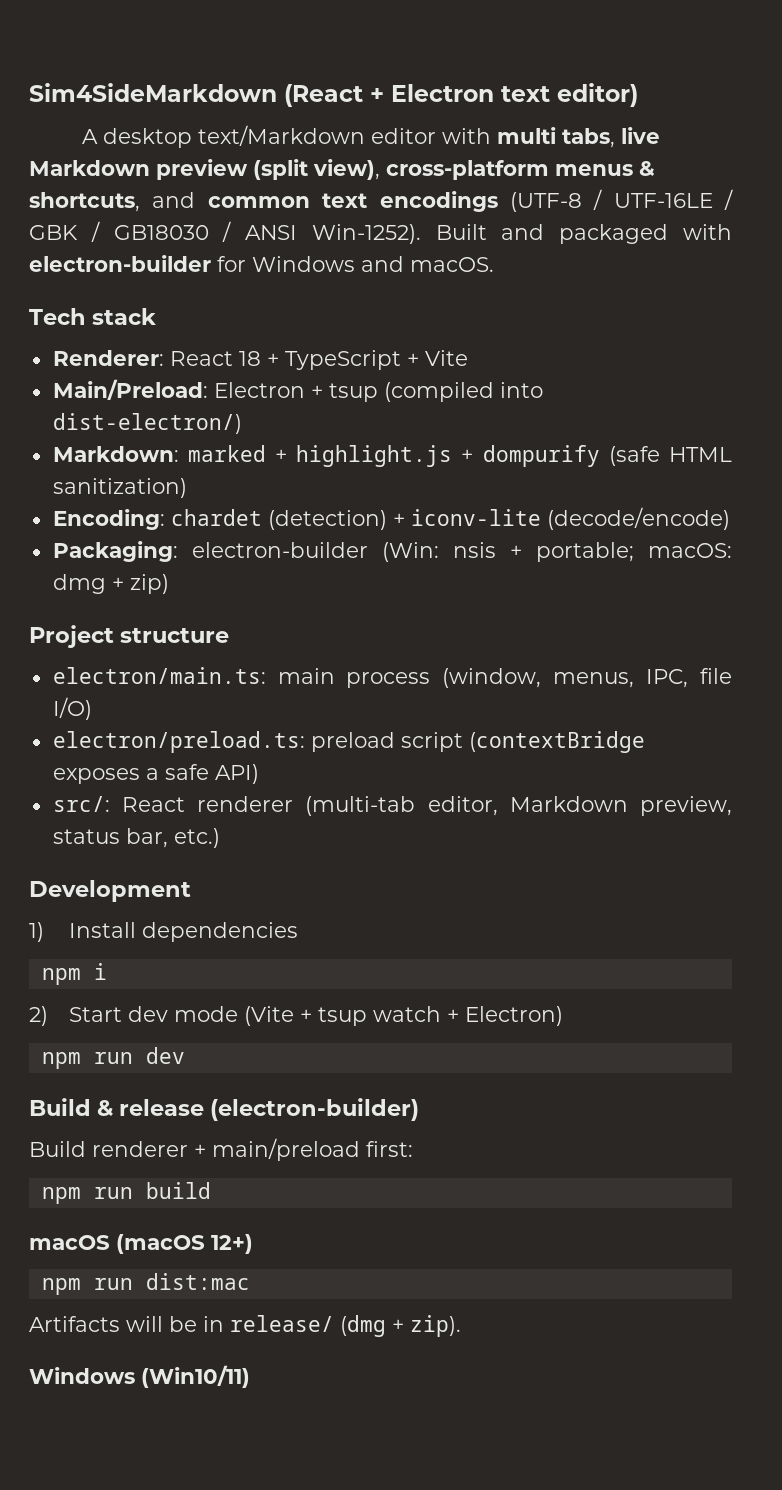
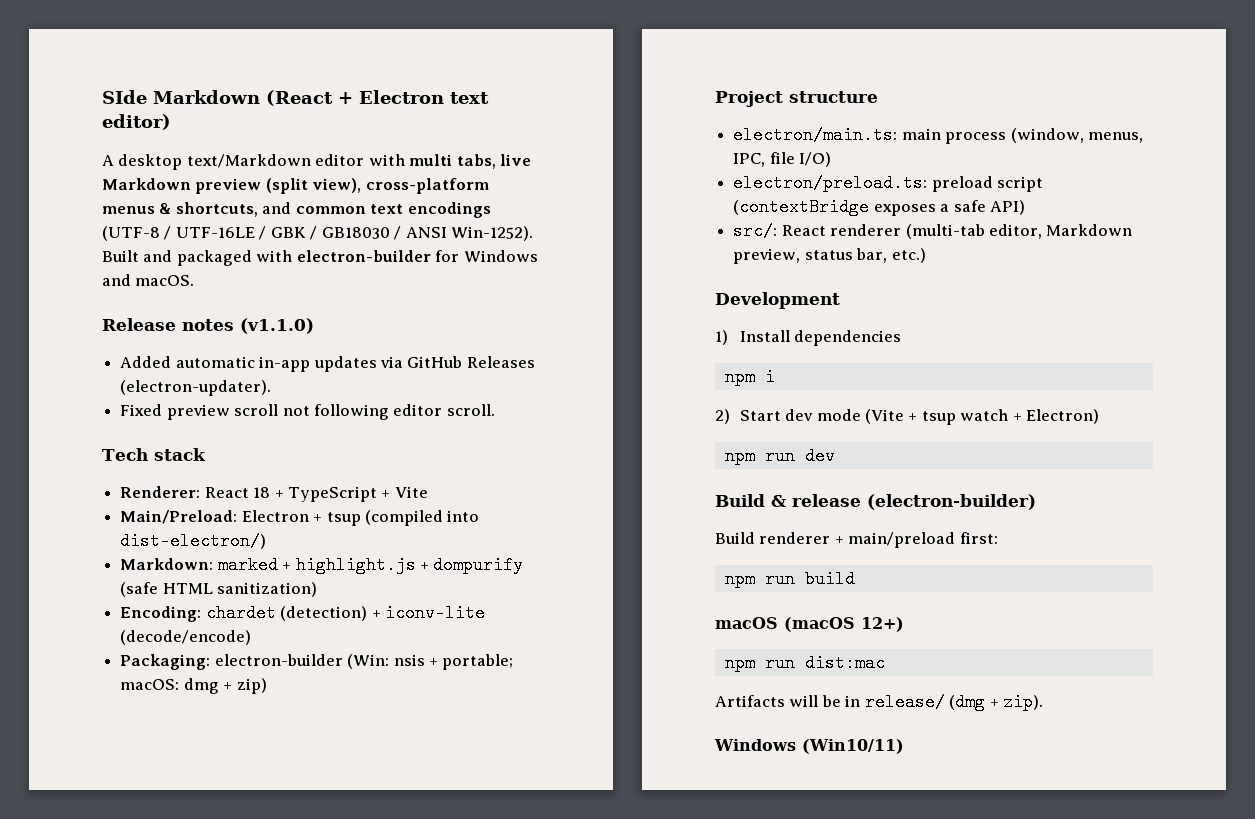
- Sim4SideMarkdown (React + Electron text editor)
+ SIde Markdown (React + Electron text editor)
+ Release notes (v1.1.0)
+ Added automatic in-app updates via GitHub Releases (electron-updater).
+ Fixed preview scroll not following editor scroll.

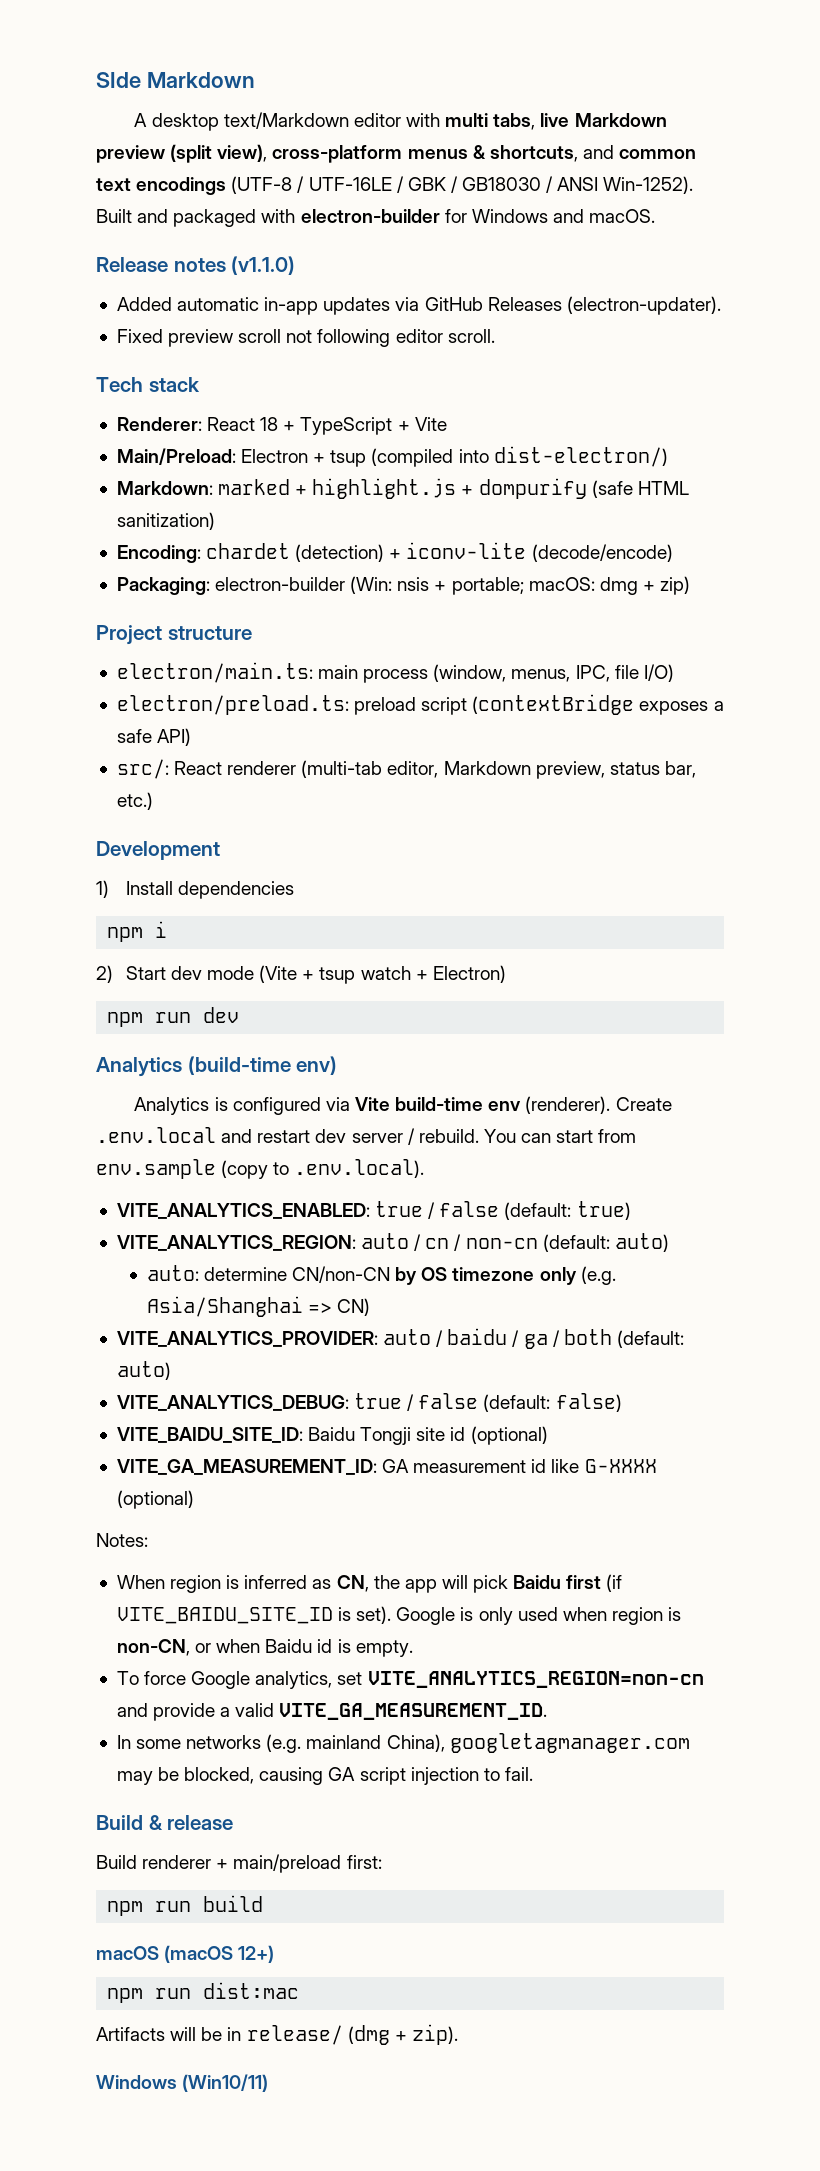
- SIde Markdown (React + Electron text editor)
+ SIde Markdown
+ Analytics (build-time env)
+ Analytics is configured via Vite build-time env (renderer). Create .env.local and restart dev server / rebuild. You can start from env.sample (copy to .env.local).
+ VITE_ANALYTICS_ENABLED: true / false (default: true)
+ VITE_ANALYTICS_REGION: auto / cn / non-cn (default: auto)
+ auto: determine CN/non-CN by OS timezone only (e.g. Asia/Shanghai => CN)
+ VITE_ANALYTICS_PROVIDER: auto / baidu / ga / both (default: auto)
+ VITE_ANALYTICS_DEBUG: true / false (default: false)
+ VITE_BAIDU_SITE_ID: Baidu Tongji site id (optional)
+ VITE_GA_MEASUREMENT_ID: GA measurement id like G-XXXX (optional)
+ Notes:
+ When region is inferred as CN, the app will pick Baidu first (if VITE_BAIDU_SITE_ID is set). Google is only used when region is non-CN, or when Baidu id is empty.
+ To force Google analytics, set VITE_ANALYTICS_REGION=non-cn and provide a valid VITE_GA_MEASUREMENT_ID.
+ In some networks (e.g. mainland China), googletagmanager.com may be blocked, causing GA script injection to fail.
- Build & release (electron-builder)
+ Build & release

